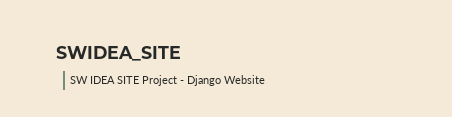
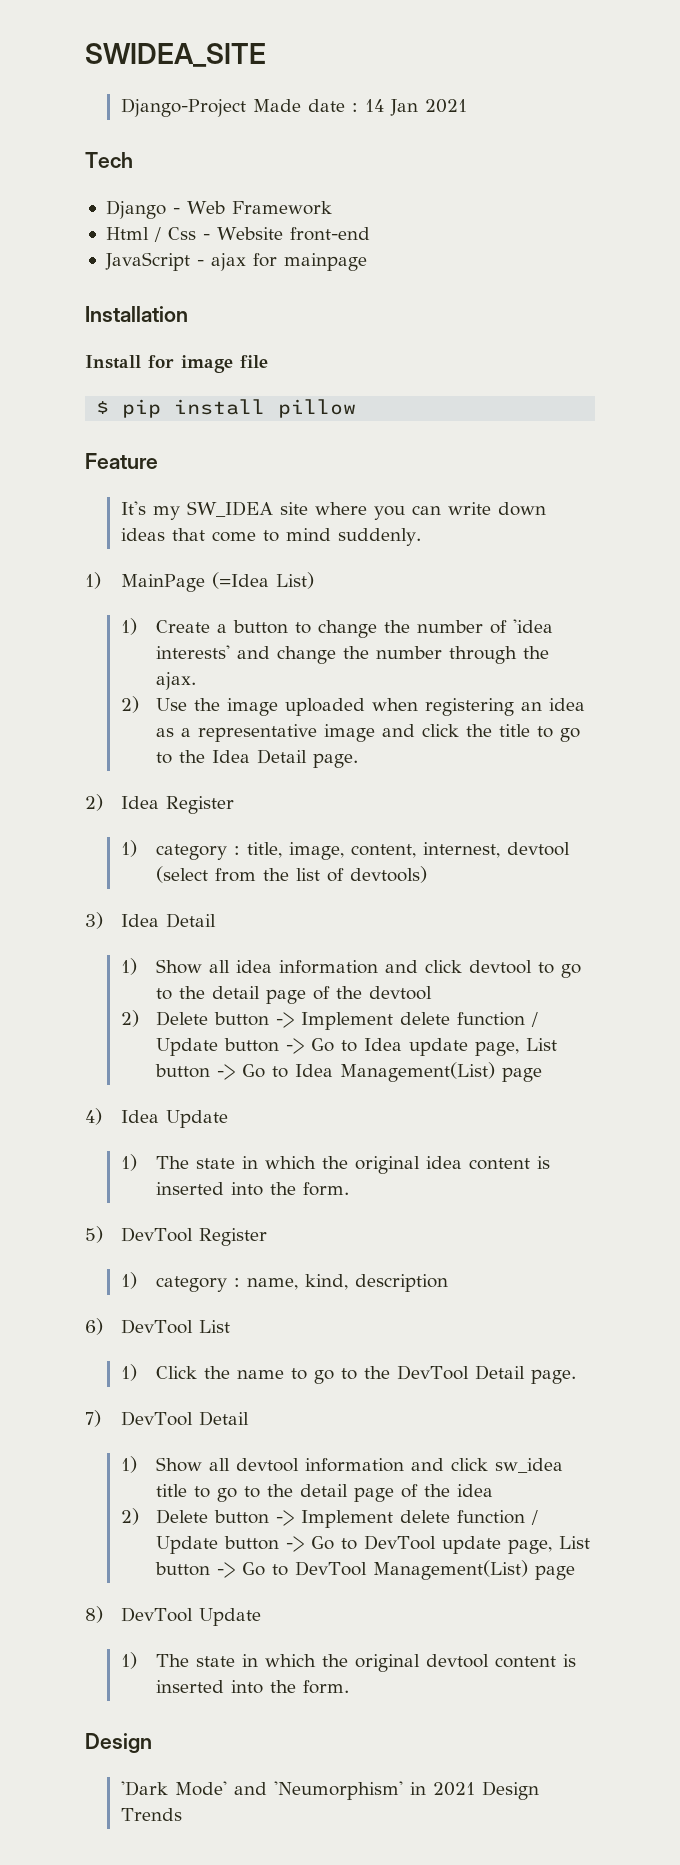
- SW IDEA SITE Project - Django Website
+ Django-Project Made date : 14 Jan 2021
+ Tech
+ Django - Web Framework
+ Html / Css - Website front-end
+ JavaScript - ajax for mainpage
+ Installation
+ Install for image file
+ $ pip install pillow
+ Feature
+ It's my SW_IDEA site where you can write down ideas that come to mind suddenly.
+ 1) MainPage (=Idea List)
+ 1) Create a button to change the number of 'idea interests' and change the number through the ajax.
+ 2) Use the image uploaded when registering an idea as a representative image and click the title to go to the Idea Detail page.
+ 2) Idea Register
+ 1) category : title, image, content, internest, devtool (select from the list of devtools)
+ 3) Idea Detail
+ 1) Show all idea information and click devtool to go to the detail page of the devtool
+ 2) Delete button -> Implement delete function / Update button -> Go to Idea update page, List button -> Go to Idea Management(List) page
+ 4) Idea Update
+ 1) The state in which the original idea content is inserted into the form.
+ 5) DevTool Register
+ 1) category : name, kind, description
+ 6) DevTool List
+ 1) Click the name to go to the DevTool Detail page.
+ 7) DevTool Detail
+ 1) Show all devtool information and click sw_idea title to go to the detail page of the idea
+ 2) Delete button -> Implement delete function / Update button -> Go to DevTool update page, List button -> Go to DevTool Management(List) page
+ 8) DevTool Update
+ 1) The state in which the original devtool content is inserted into the form.
+ Design
+ 'Dark Mode' and 'Neumorphism' in 2021 Design Trends

